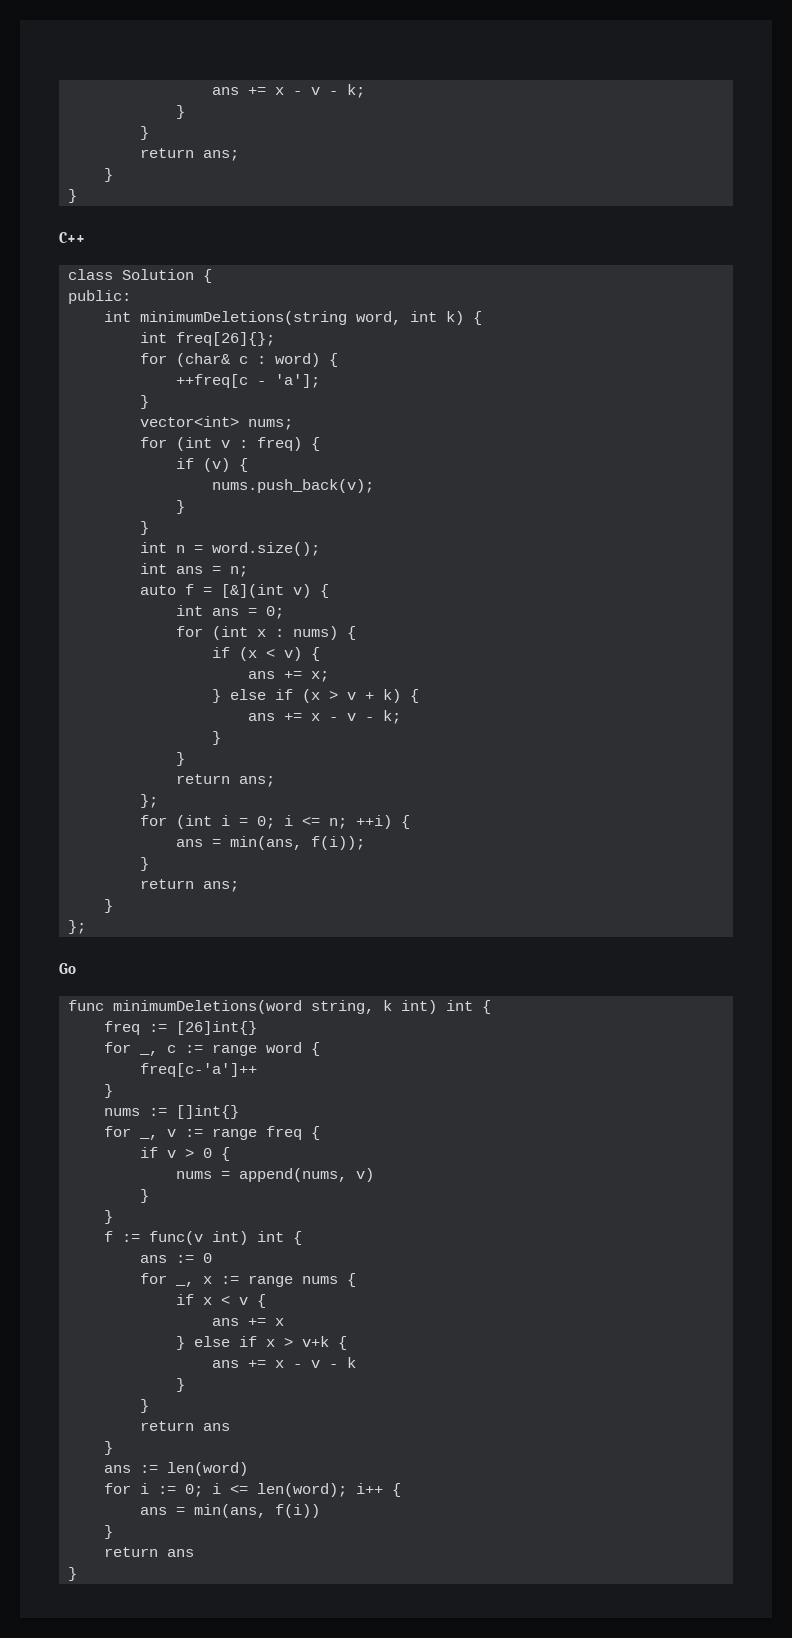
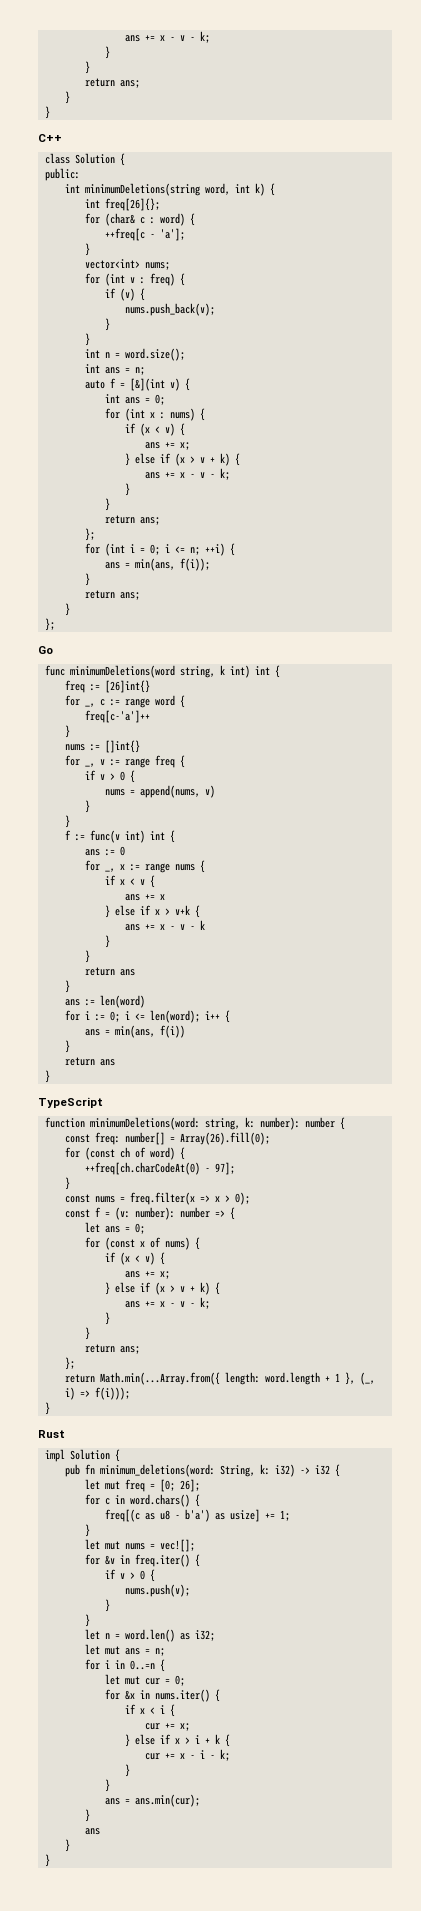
+ TypeScript
+ function minimumDeletions(word: string, k: number): number {
+ const freq: number[] = Array(26).fill(0);
+ for (const ch of word) {
+ ++freq[ch.charCodeAt(0) - 97];
+ }
+ const nums = freq.filter(x => x > 0);
+ const f = (v: number): number => {
+ let ans = 0;
+ for (const x of nums) {
+ if (x < v) {
+ ans += x;
+ } else if (x > v + k) {
+ ans += x - v - k;
+ }
+ }
+ return ans;
+ };
+ return Math.min(...Array.from({ length: word.length + 1 }, (_, i) => f(i)));
+ }
+ Rust
+ impl Solution {
+ pub fn minimum_deletions(word: String, k: i32) -> i32 {
+ let mut freq = [0; 26];
+ for c in word.chars() {
+ freq[(c as u8 - b'a') as usize] += 1;
+ }
+ let mut nums = vec![];
+ for &v in freq.iter() {
+ if v > 0 {
+ nums.push(v);
+ }
+ }
+ let n = word.len() as i32;
+ let mut ans = n;
+ for i in 0..=n {
+ let mut cur = 0;
+ for &x in nums.iter() {
+ if x < i {
+ cur += x;
+ } else if x > i + k {
+ cur += x - i - k;
+ }
+ }
+ ans = ans.min(cur);
+ }
+ ans
+ }
+ }

